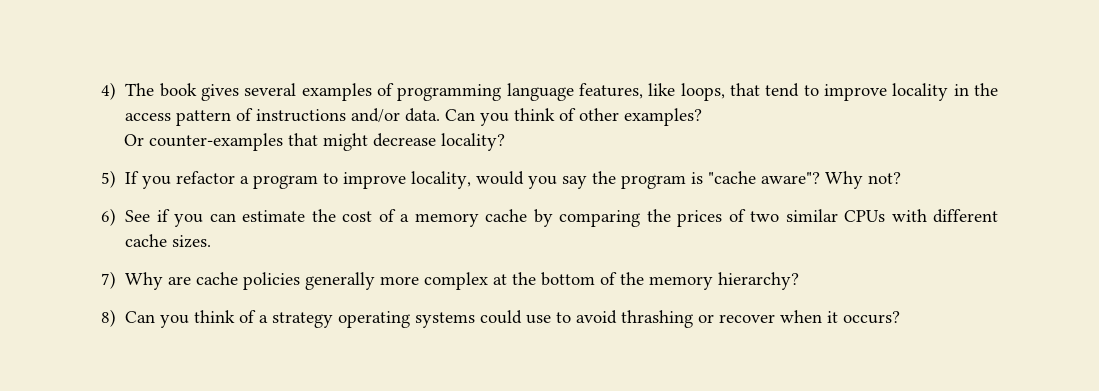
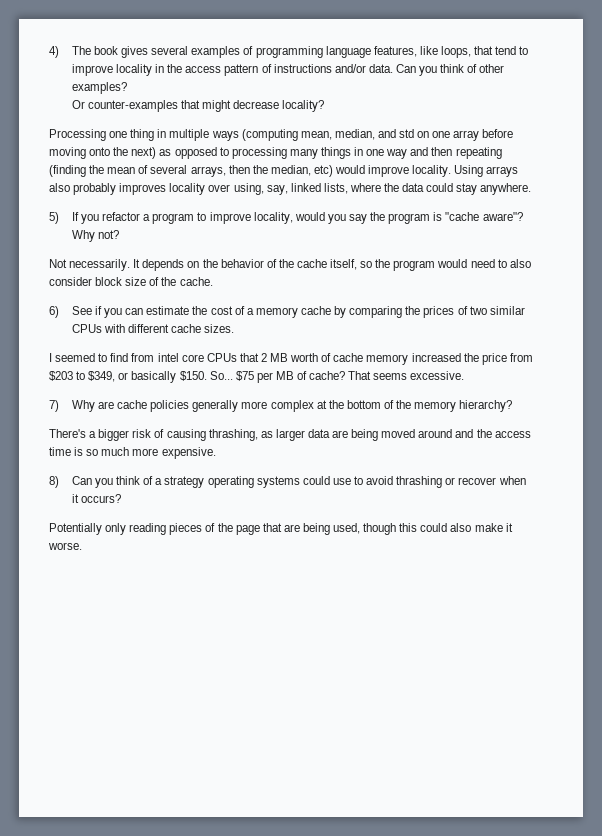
+ Processing one thing in multiple ways (computing mean, median, and std on one array before moving onto the next) as opposed to processing many things in one way and then repeating (finding the mean of several arrays, then the median, etc) would improve locality. Using arrays also probably improves locality over using, say, linked lists, where the data could stay anywhere.
+ Not necessarily. It depends on the behavior of the cache itself, so the program would need to also consider block size of the cache.
+ I seemed to find from intel core CPUs that 2 MB worth of cache memory increased the price from $203 to $349, or basically $150. So... $75 per MB of cache? That seems excessive.
+ There's a bigger risk of causing thrashing, as larger data are being moved around and the access time is so much more expensive.
+ Potentially only reading pieces of the page that are being used, though this could also make it worse.

